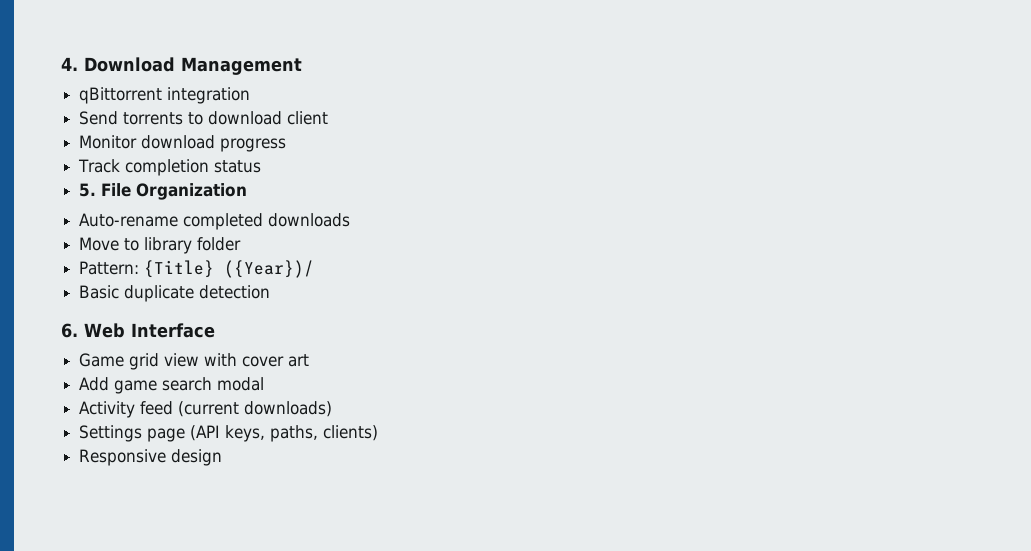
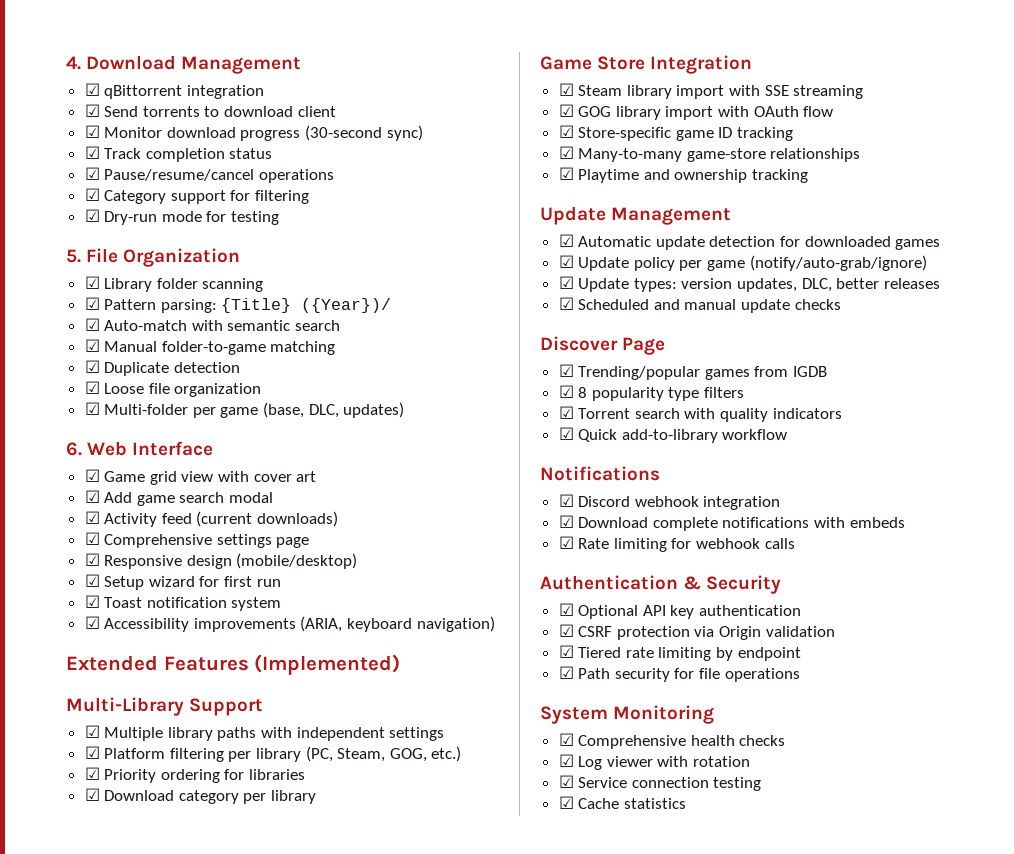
- qBittorrent integration
+ ☑ qBittorrent integration
- Send torrents to download client
+ ☑ Send torrents to download client
- Monitor download progress
- Track completion status
+ ☑ Monitor download progress (30-second sync)
+ ☑ Track completion status
+ ☑ Pause/resume/cancel operations
+ ☑ Category support for filtering
+ ☑ Dry-run mode for testing
  5. File Organization
- Auto-rename completed downloads
- Move to library folder
- Pattern: {Title} ({Year})/
- Basic duplicate detection
+ ☑ Library folder scanning
+ ☑ Pattern parsing: {Title} ({Year})/
+ ☑ Auto-match with semantic search
+ ☑ Manual folder-to-game matching
+ ☑ Duplicate detection
+ ☑ Loose file organization
+ ☑ Multi-folder per game (base, DLC, updates)
- Game grid view with cover art
+ ☑ Game grid view with cover art
- Add game search modal
+ ☑ Add game search modal
- Activity feed (current downloads)
+ ☑ Activity feed (current downloads)
- Settings page (API keys, paths, clients)
- Responsive design
+ ☑ Comprehensive settings page
+ ☑ Responsive design (mobile/desktop)
+ ☑ Setup wizard for first run
+ ☑ Toast notification system
+ ☑ Accessibility improvements (ARIA, keyboard navigation)
+ Extended Features (Implemented)
+ Multi-Library Support
+ ☑ Multiple library paths with independent settings
+ ☑ Platform filtering per library (PC, Steam, GOG, etc.)
+ ☑ Priority ordering for libraries
+ ☑ Download category per library
+ Game Store Integration
+ ☑ Steam library import with SSE streaming
+ ☑ GOG library import with OAuth flow
+ ☑ Store-specific game ID tracking
+ ☑ Many-to-many game-store relationships
+ ☑ Playtime and ownership tracking
+ Update Management
+ ☑ Automatic update detection for downloaded games
+ ☑ Update policy per game (notify/auto-grab/ignore)
+ ☑ Update types: version updates, DLC, better releases
+ ☑ Scheduled and manual update checks
+ Discover Page
+ ☑ Trending/popular games from IGDB
+ ☑ 8 popularity type filters
+ ☑ Torrent search with quality indicators
+ ☑ Quick add-to-library workflow
+ Notifications
+ ☑ Discord webhook integration
+ ☑ Download complete notifications with embeds
+ ☑ Rate limiting for webhook calls
+ Authentication & Security
+ ☑ Optional API key authentication
+ ☑ CSRF protection via Origin validation
+ ☑ Tiered rate limiting by endpoint
+ ☑ Path security for file operations
+ System Monitoring
+ ☑ Comprehensive health checks
+ ☑ Log viewer with rotation
+ ☑ Service connection testing
+ ☑ Cache statistics

